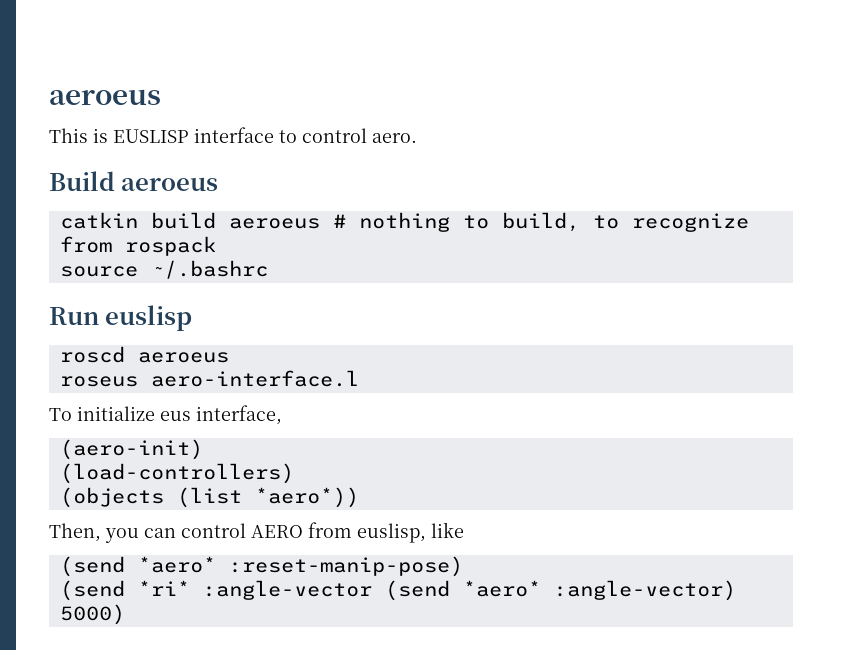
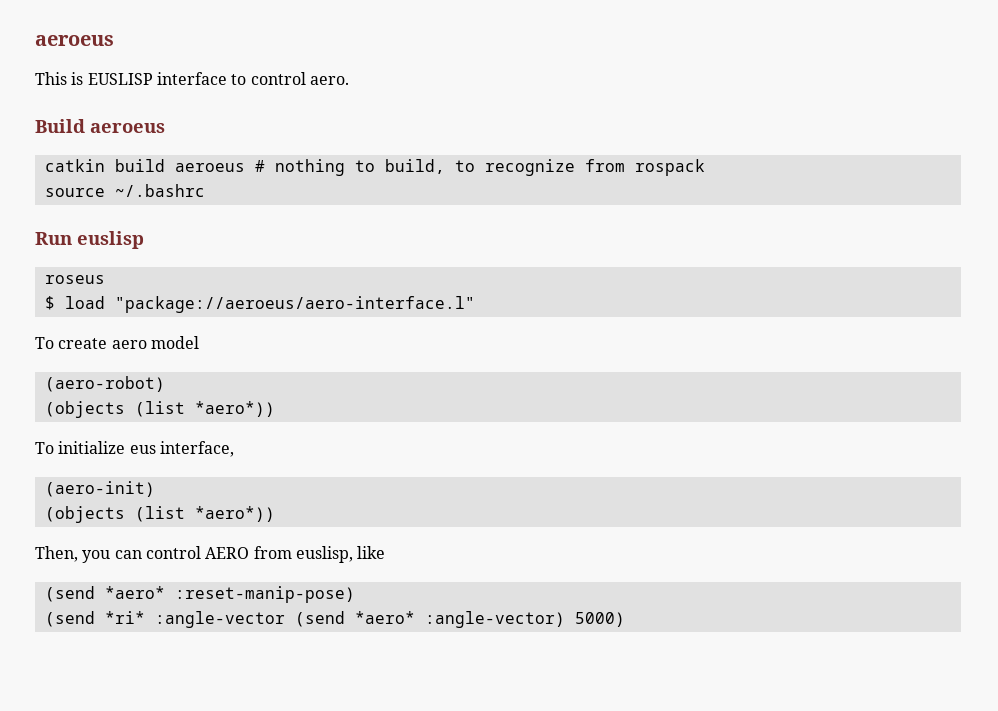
- roscd aeroeus
- roseus aero-interface.l
+ roseus
+ $ load "package://aeroeus/aero-interface.l"
+ To create aero model
+ (aero-robot)
+ (objects (list *aero*))
- (load-controllers)

